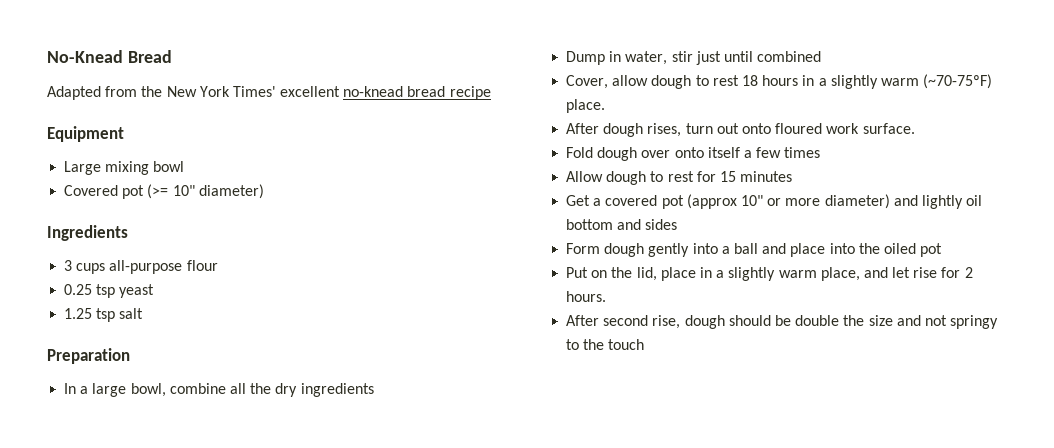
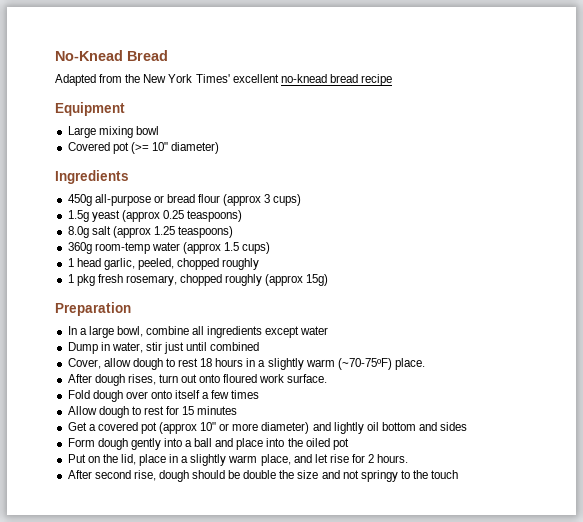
- 3 cups all-purpose flour
- 0.25 tsp yeast
- 1.25 tsp salt
+ 450g all-purpose or bread flour (approx 3 cups)
+ 1.5g yeast (approx 0.25 teaspoons)
+ 8.0g salt (approx 1.25 teaspoons)
+ 360g room-temp water (approx 1.5 cups)
+ 1 head garlic, peeled, chopped roughly
+ 1 pkg fresh rosemary, chopped roughly (approx 15g)
- In a large bowl, combine all the dry ingredients
+ In a large bowl, combine all ingredients except water

